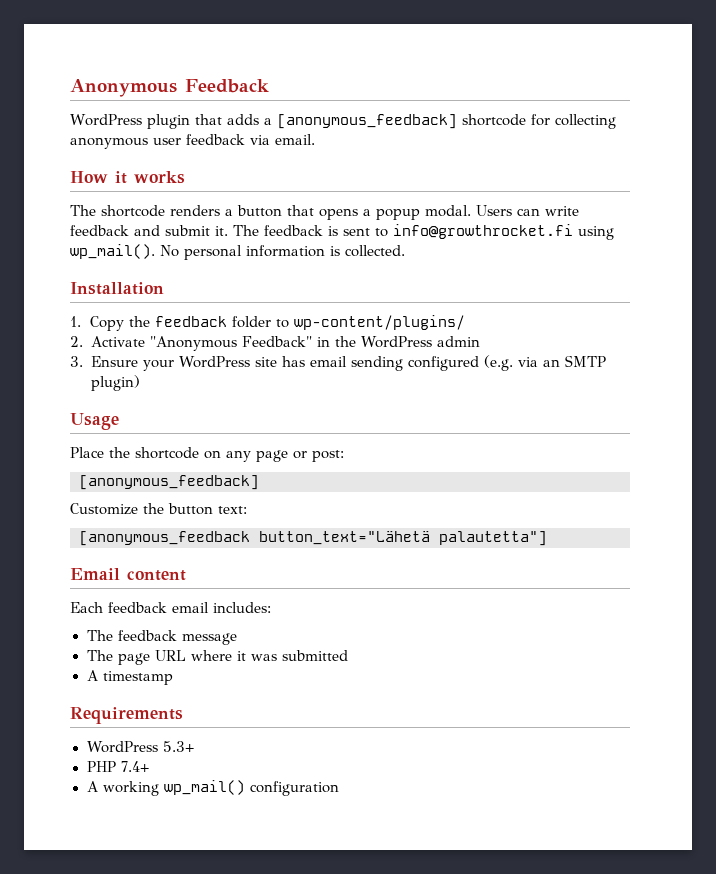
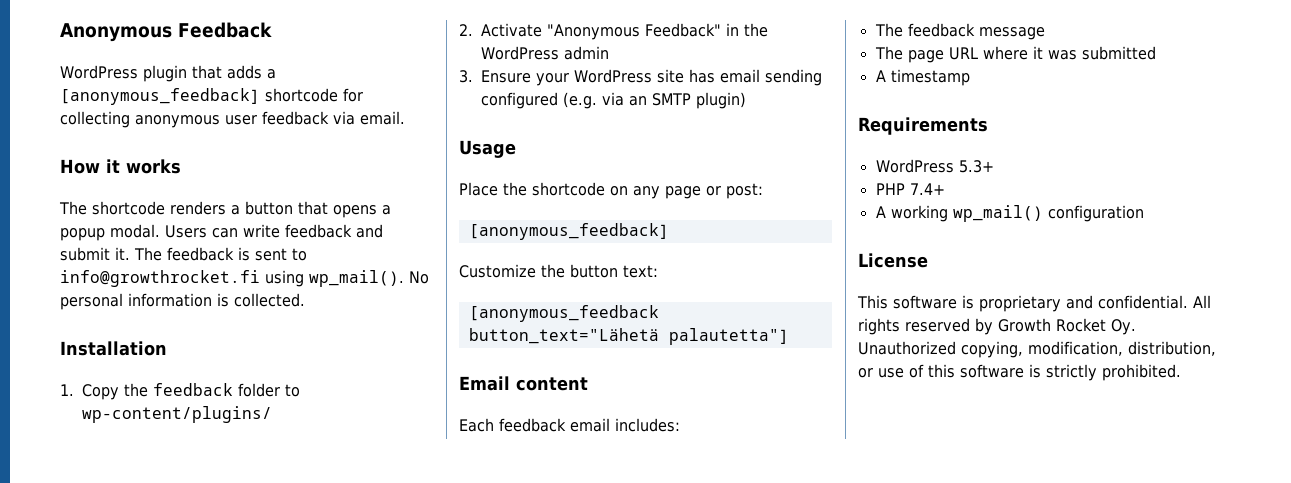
+ License
+ This software is proprietary and confidential. All rights reserved by Growth Rocket Oy. Unauthorized copying, modification, distribution, or use of this software is strictly prohibited.

